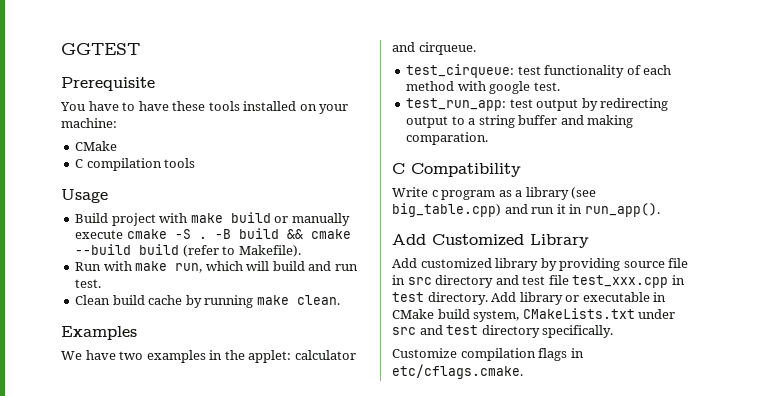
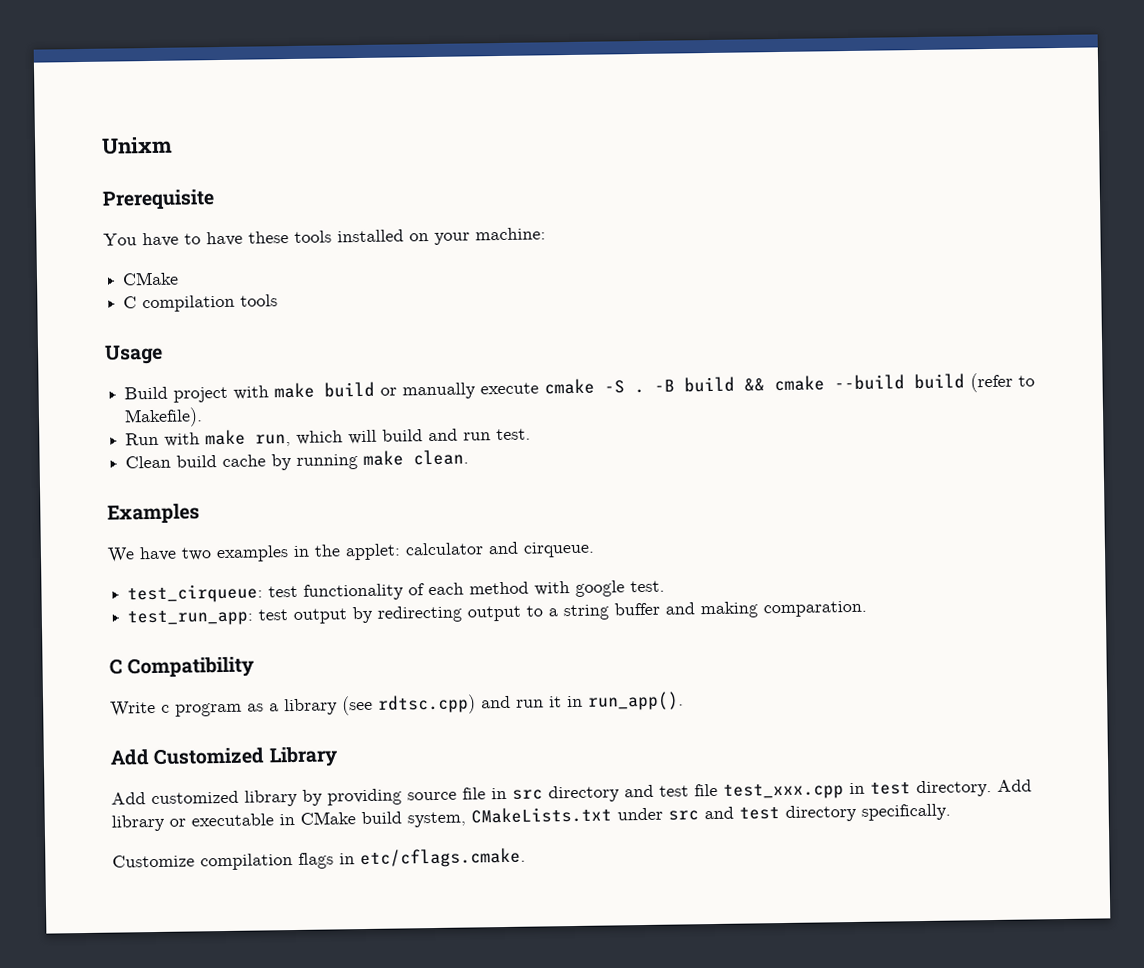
- GGTEST
+ Unixm
- Write c program as a library (see big_table.cpp) and run it in run_app().
+ Write c program as a library (see rdtsc.cpp) and run it in run_app().

